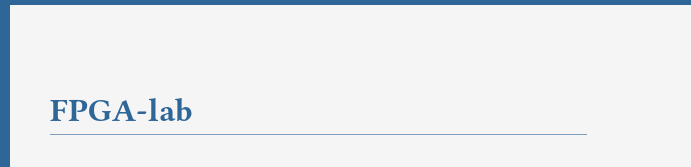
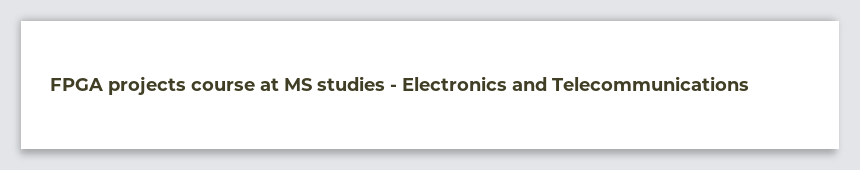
- FPGA-lab
+ FPGA projects course at MS studies - Electronics and Telecommunications

